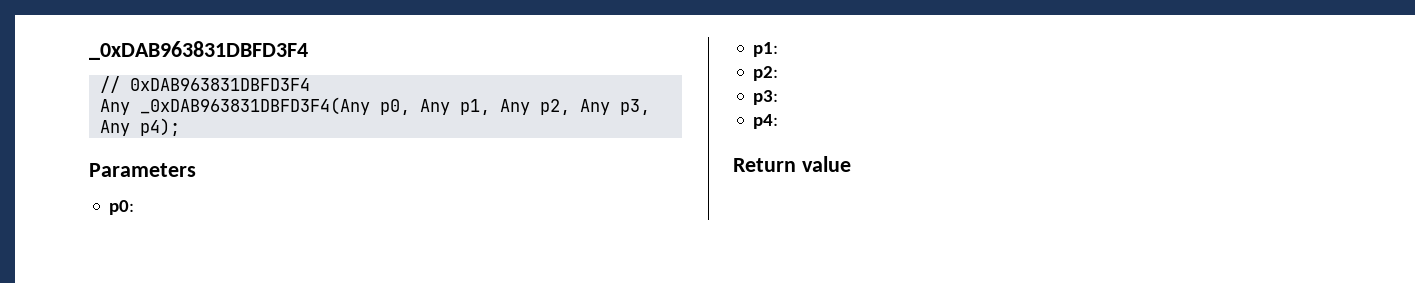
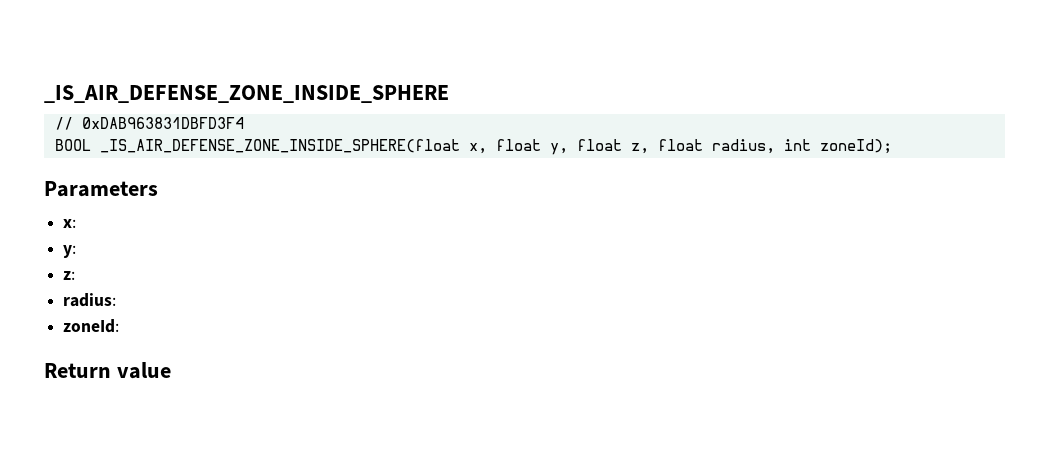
- _0xDAB963831DBFD3F4
+ _IS_AIR_DEFENSE_ZONE_INSIDE_SPHERE
- Any _0xDAB963831DBFD3F4(Any p0, Any p1, Any p2, Any p3, Any p4);
+ BOOL _IS_AIR_DEFENSE_ZONE_INSIDE_SPHERE(float x, float y, float z, float radius, int zoneId);
  Parameters
- p0:
- p1:
- p2:
- p3:
- p4:
+ x:
+ y:
+ z:
+ radius:
+ zoneId:

